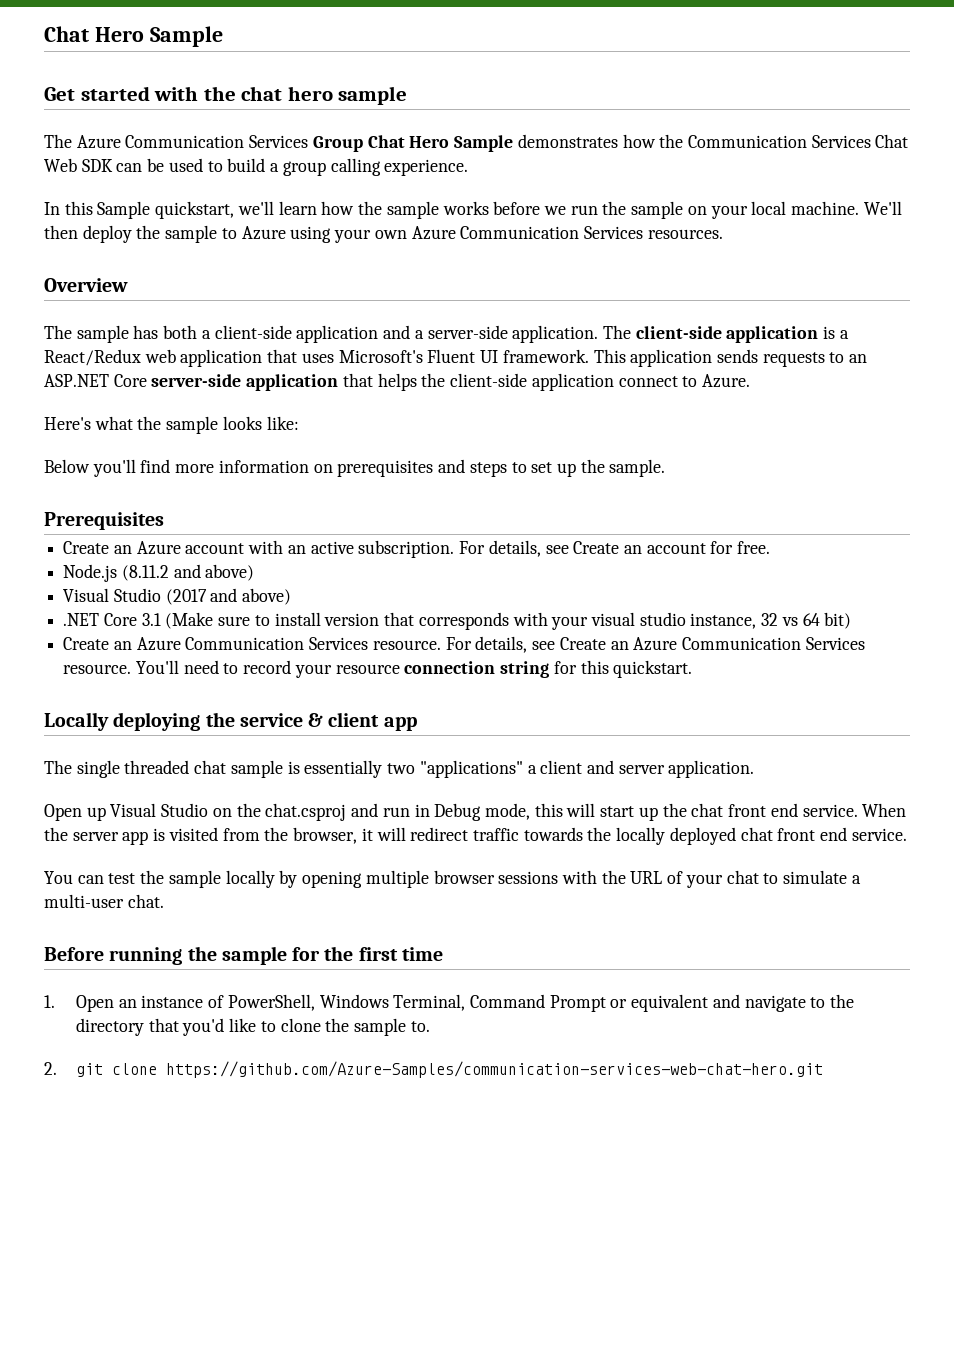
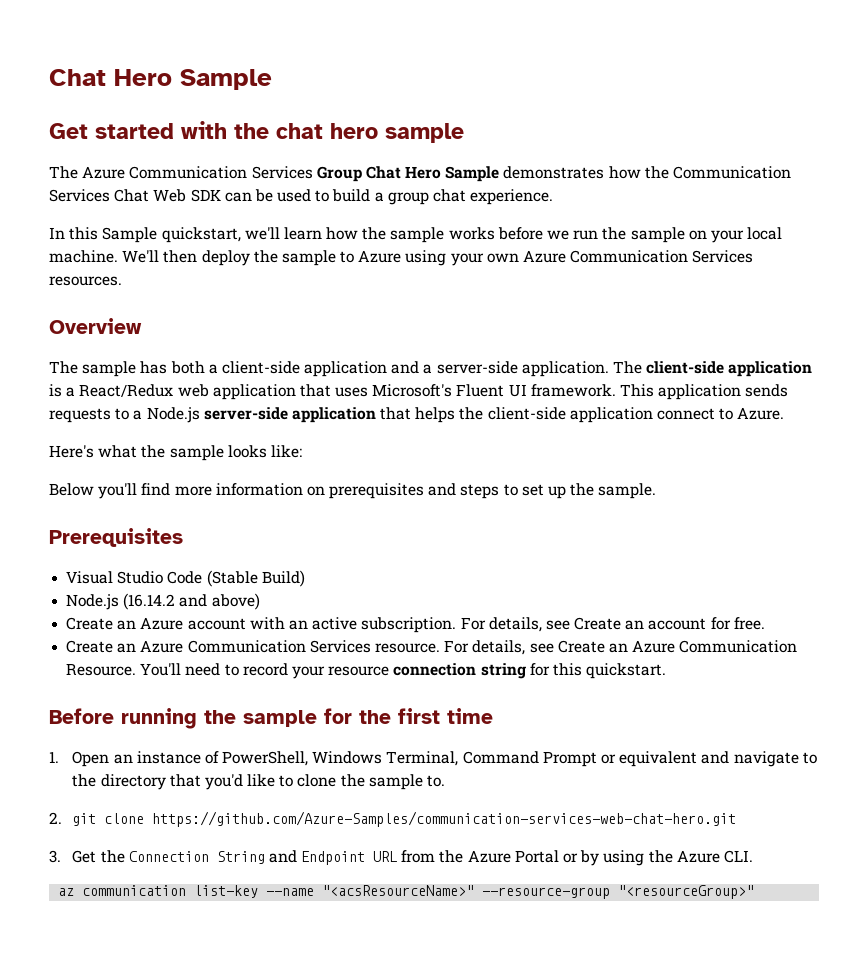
- The Azure Communication Services Group Chat Hero Sample demonstrates how the Communication Services Chat Web SDK can be used to build a group calling experience.
+ The Azure Communication Services Group Chat Hero Sample demonstrates how the Communication Services Chat Web SDK can be used to build a group chat experience.
- This application sends requests to an ASP.NET Core server-side application that helps the client-side application connect to Azure.
+ This application sends requests to a Node.js server-side application that helps the client-side application connect to Azure.
+ Visual Studio Code (Stable Build)
+ Node.js (16.14.2 and above)
- Node.js (8.11.2 and above)
- Visual Studio (2017 and above)
- .NET Core 3.1 (Make sure to install version that corresponds with your visual studio instance, 32 vs 64 bit)
- For details, see Create an Azure Communication Services resource.
+ For details, see Create an Azure Communication Resource.
- Locally deploying the service & client app
- The single threaded chat sample is essentially two "applications" a client and server application.
- Open up Visual Studio on the chat.csproj and run in Debug mode, this will start up the chat front end service. When the server app is visited from the browser, it will redirect traffic towards the locally deployed chat front end service.
- You can test the sample locally by opening multiple browser sessions with the URL of your chat to simulate a multi-user chat.
+ 3. Get the Connection String and Endpoint URL from the Azure Portal or by using the Azure CLI.
+ az communication list-key --name "<acsResourceName>" --resource-group "<resourceGroup>"

